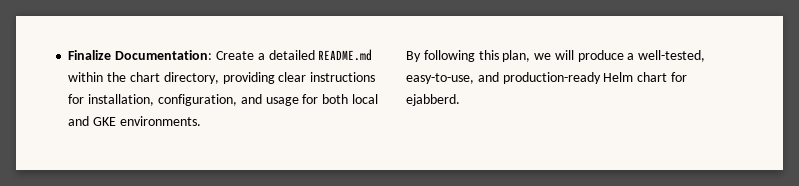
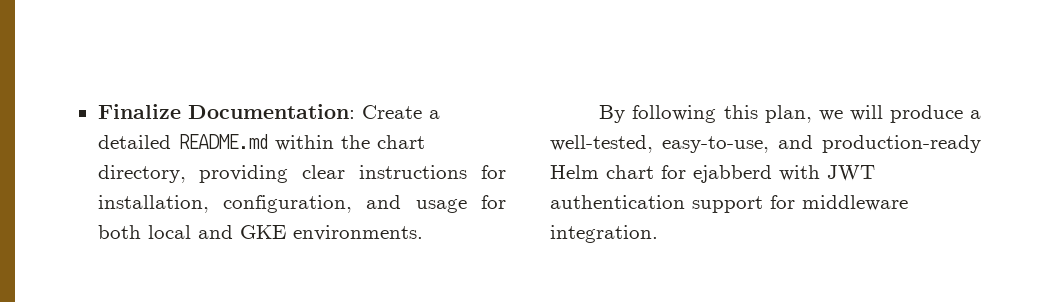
- By following this plan, we will produce a well-tested, easy-to-use, and production-ready Helm chart for ejabberd.
+ By following this plan, we will produce a well-tested, easy-to-use, and production-ready Helm chart for ejabberd with JWT authentication support for middleware integration.

